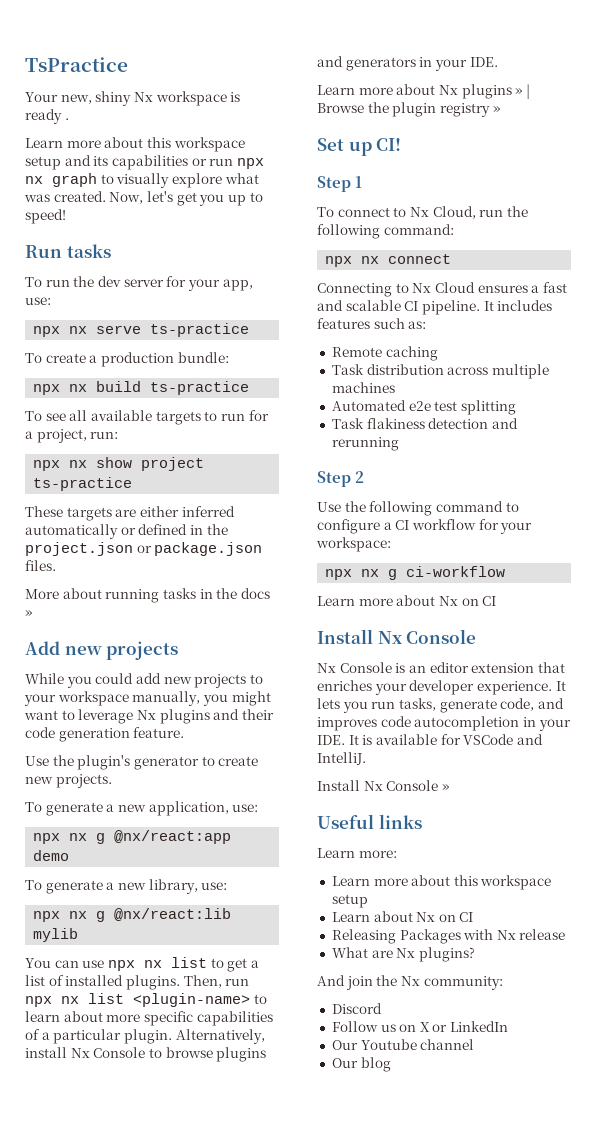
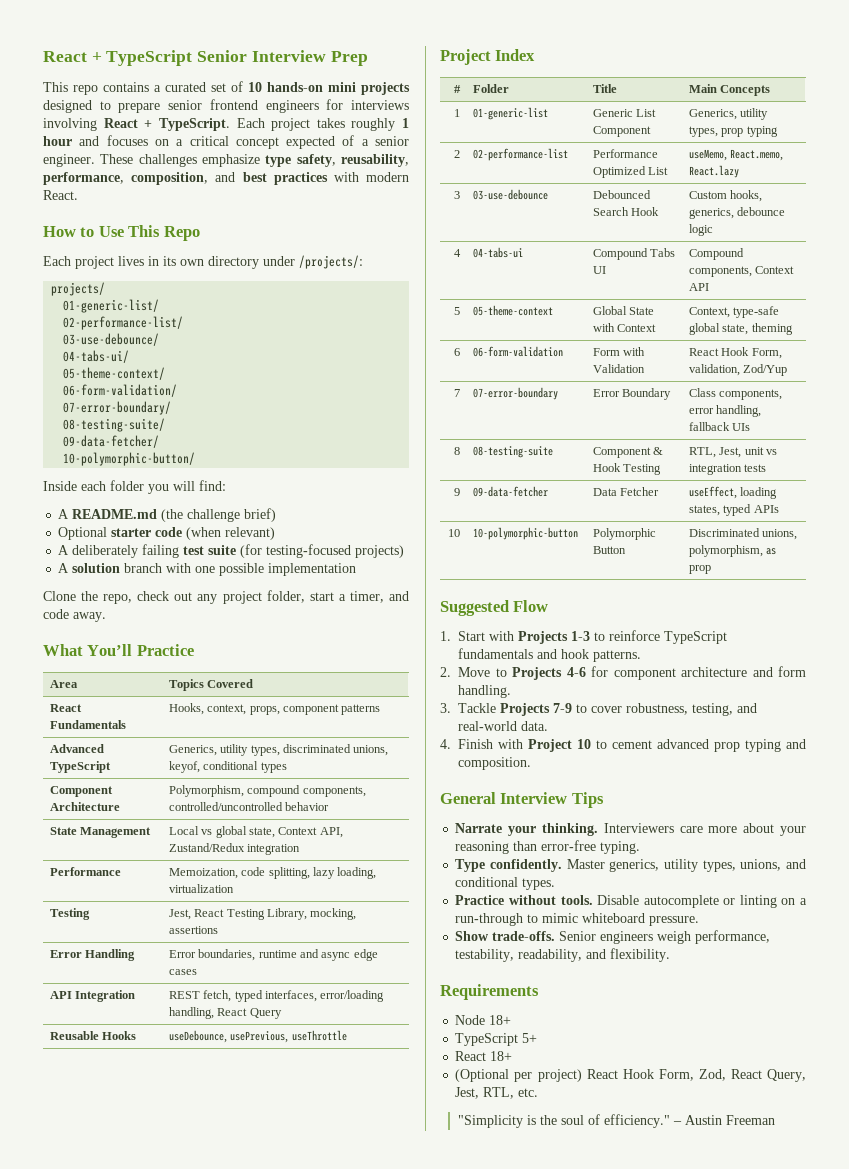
- TsPractice
- Your new, shiny Nx workspace is ready .
- Learn more about this workspace setup and its capabilities or run npx nx graph to visually explore what was created. Now, let's get you up to speed!
- Run tasks
- To run the dev server for your app, use:
- npx nx serve ts-practice
- To create a production bundle:
- npx nx build ts-practice
- To see all available targets to run for a project, run:
- npx nx show project ts-practice
- These targets are either inferred automatically or defined in the project.json or package.json files.
- More about running tasks in the docs »
- Add new projects
- While you could add new projects to your workspace manually, you might want to leverage Nx plugins and their code generation feature.
- Use the plugin's generator to create new projects.
- To generate a new application, use:
- npx nx g @nx/react:app demo
- To generate a new library, use:
- npx nx g @nx/react:lib mylib
- You can use npx nx list to get a list of installed plugins. Then, run npx nx list <plugin-name> to learn about more specific capabilities of a particular plugin. Alternatively, install Nx Console to browse plugins and generators in your IDE.
- Learn more about Nx plugins » | Browse the plugin registry »
- Set up CI!
- Step 1
- To connect to Nx Cloud, run the following command:
- npx nx connect
- Connecting to Nx Cloud ensures a fast and scalable CI pipeline. It includes features such as:
- Remote caching
- Task distribution across multiple machines
- Automated e2e test splitting
- Task flakiness detection and rerunning
- Step 2
- Use the following command to configure a CI workflow for your workspace:
- npx nx g ci-workflow
- Learn more about Nx on CI
- Install Nx Console
- Nx Console is an editor extension that enriches your developer experience. It lets you run tasks, generate code, and improves code autocompletion in your IDE. It is available for VSCode and IntelliJ.
- Install Nx Console »
- Useful links
- Learn more:
- Learn more about this workspace setup
- Learn about Nx on CI
- Releasing Packages with Nx release
- What are Nx plugins?
- And join the Nx community:
- Discord
- Follow us on X or LinkedIn
- Our Youtube channel
- Our blog
+ React + TypeScript Senior Interview Prep
+ This repo contains a curated set of 10 hands‑on mini projects designed to prepare senior frontend engineers for interviews involving React + TypeScript. Each project takes roughly 1 hour and focuses on a critical concept expected of a senior engineer. These challenges emphasize type safety, reusability, performance, composition, and best practices with modern React.
+ How to Use This Repo
+ Each project lives in its own directory under /projects/:
+ projects/
+ 01-generic-list/
+ 02-performance-list/
+ 03-use-debounce/
+ 04-tabs-ui/
+ 05-theme-context/
+ 06-form-validation/
+ 07-error-boundary/
+ 08-testing-suite/
+ 09-data-fetcher/
+ 10-polymorphic-button/
+ Inside each folder you will find:
+ A README.md (the challenge brief)
+ Optional starter code (when relevant)
+ A deliberately failing test suite (for testing‑focused projects)
+ A solution branch with one possible implementation
+ Clone the repo, check out any project folder, start a timer, and code away.
+ What You’ll Practice
+ Area | Topics Covered
+ React Fundamentals | Hooks, context, props, component patterns
+ Advanced TypeScript | Generics, utility types, discriminated unions, keyof, conditional types
+ Component Architecture | Polymorphism, compound components, controlled/uncontrolled behavior
+ State Management | Local vs global state, Context API, Zustand/Redux integration
+ Performance | Memoization, code splitting, lazy loading, virtualization
+ Testing | Jest, React Testing Library, mocking, assertions
+ Error Handling | Error boundaries, runtime and async edge cases
+ API Integration | REST fetch, typed interfaces, error/loading handling, React Query
+ Reusable Hooks | useDebounce, usePrevious, useThrottle
+ Project Index
+ # | Folder | Title | Main Concepts
+ 1 | 01-generic-list | Generic List Component | Generics, utility types, prop typing
+ 2 | 02-performance-list | Performance Optimized List | useMemo, React.memo, React.lazy
+ 3 | 03-use-debounce | Debounced Search Hook | Custom hooks, generics, debounce logic
+ 4 | 04-tabs-ui | Compound Tabs UI | Compound components, Context API
+ 5 | 05-theme-context | Global State with Context | Context, type‑safe global state, theming
+ 6 | 06-form-validation | Form with Validation | React Hook Form, validation, Zod/Yup
+ 7 | 07-error-boundary | Error Boundary | Class components, error handling, fallback UIs
+ 8 | 08-testing-suite | Component & Hook Testing | RTL, Jest, unit vs integration tests
+ 9 | 09-data-fetcher | Data Fetcher | useEffect, loading states, typed APIs
+ 10 | 10-polymorphic-button | Polymorphic Button | Discriminated unions, polymorphism, as prop
+ Suggested Flow
+ 1. Start with Projects 1‑3 to reinforce TypeScript fundamentals and hook patterns.
+ 2. Move to Projects 4‑6 for component architecture and form handling.
+ 3. Tackle Projects 7‑9 to cover robustness, testing, and real‑world data.
+ 4. Finish with Project 10 to cement advanced prop typing and composition.
+ General Interview Tips
+ Narrate your thinking. Interviewers care more about your reasoning than error‑free typing.
+ Type confidently. Master generics, utility types, unions, and conditional types.
+ Practice without tools. Disable autocomplete or linting on a run‑through to mimic whiteboard pressure.
+ Show trade‑offs. Senior engineers weigh performance, testability, readability, and flexibility.
+ Requirements
+ Node 18+
+ TypeScript 5+
+ React 18+
+ (Optional per project) React Hook Form, Zod, React Query, Jest, RTL, etc.
+ "Simplicity is the soul of efficiency." – Austin Freeman

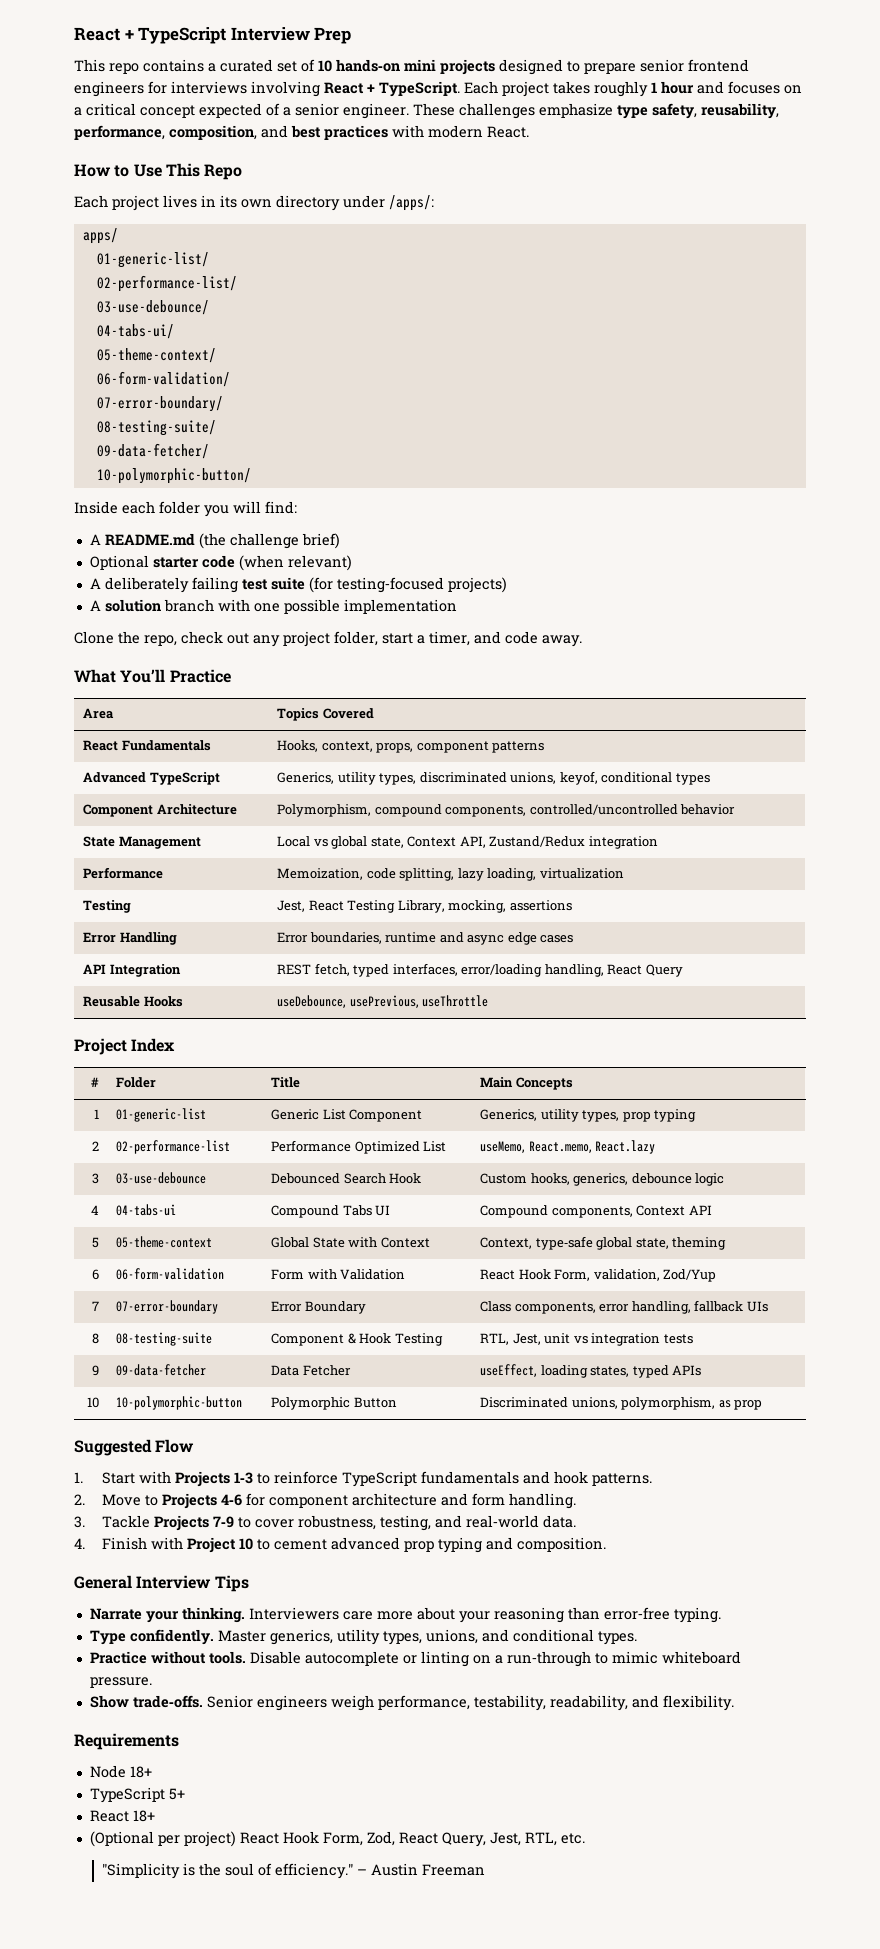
- React + TypeScript Senior Interview Prep
+ React + TypeScript Interview Prep
- Each project lives in its own directory under /projects/:
- projects/
+ Each project lives in its own directory under /apps/:
+ apps/

